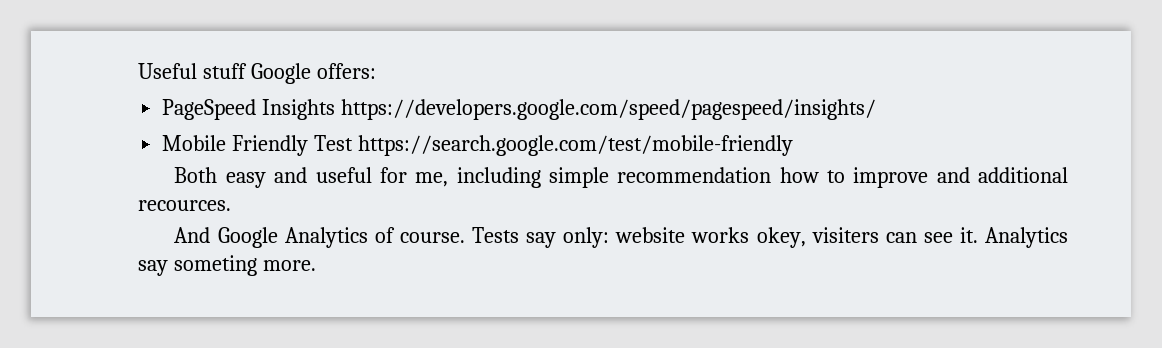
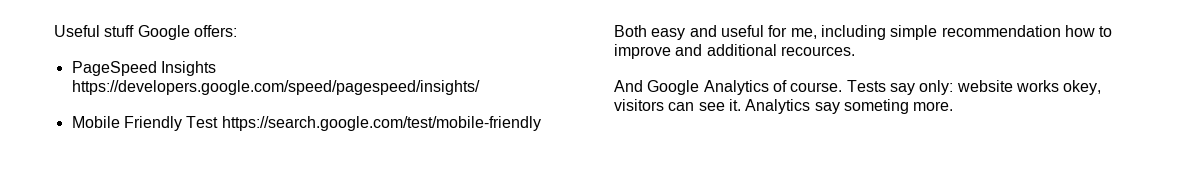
- Tests say only: website works okey, visiters can see it.
+ Tests say only: website works okey, visitors can see it.

